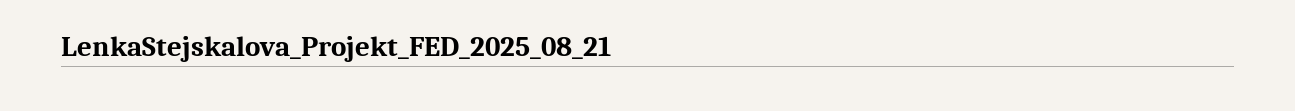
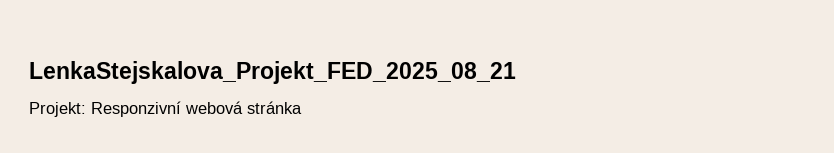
+ Projekt: Responzivní webová stránka

